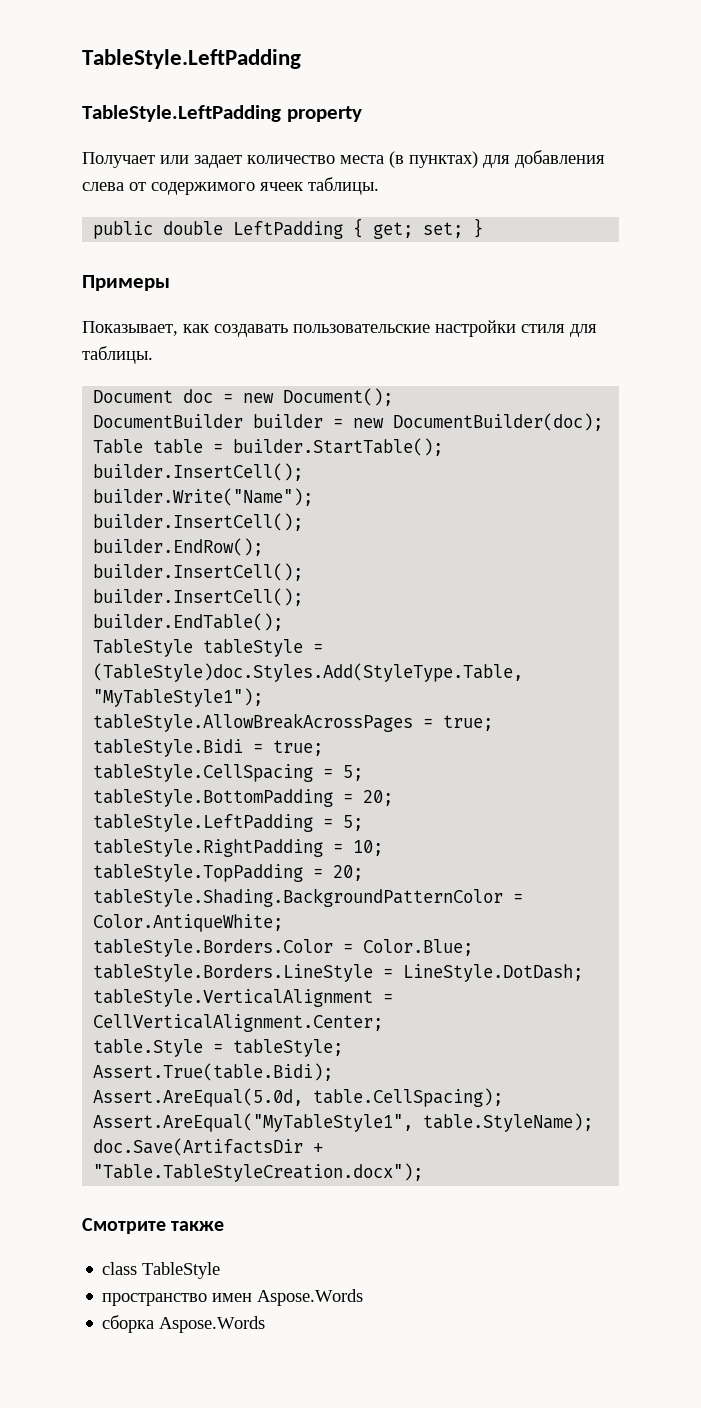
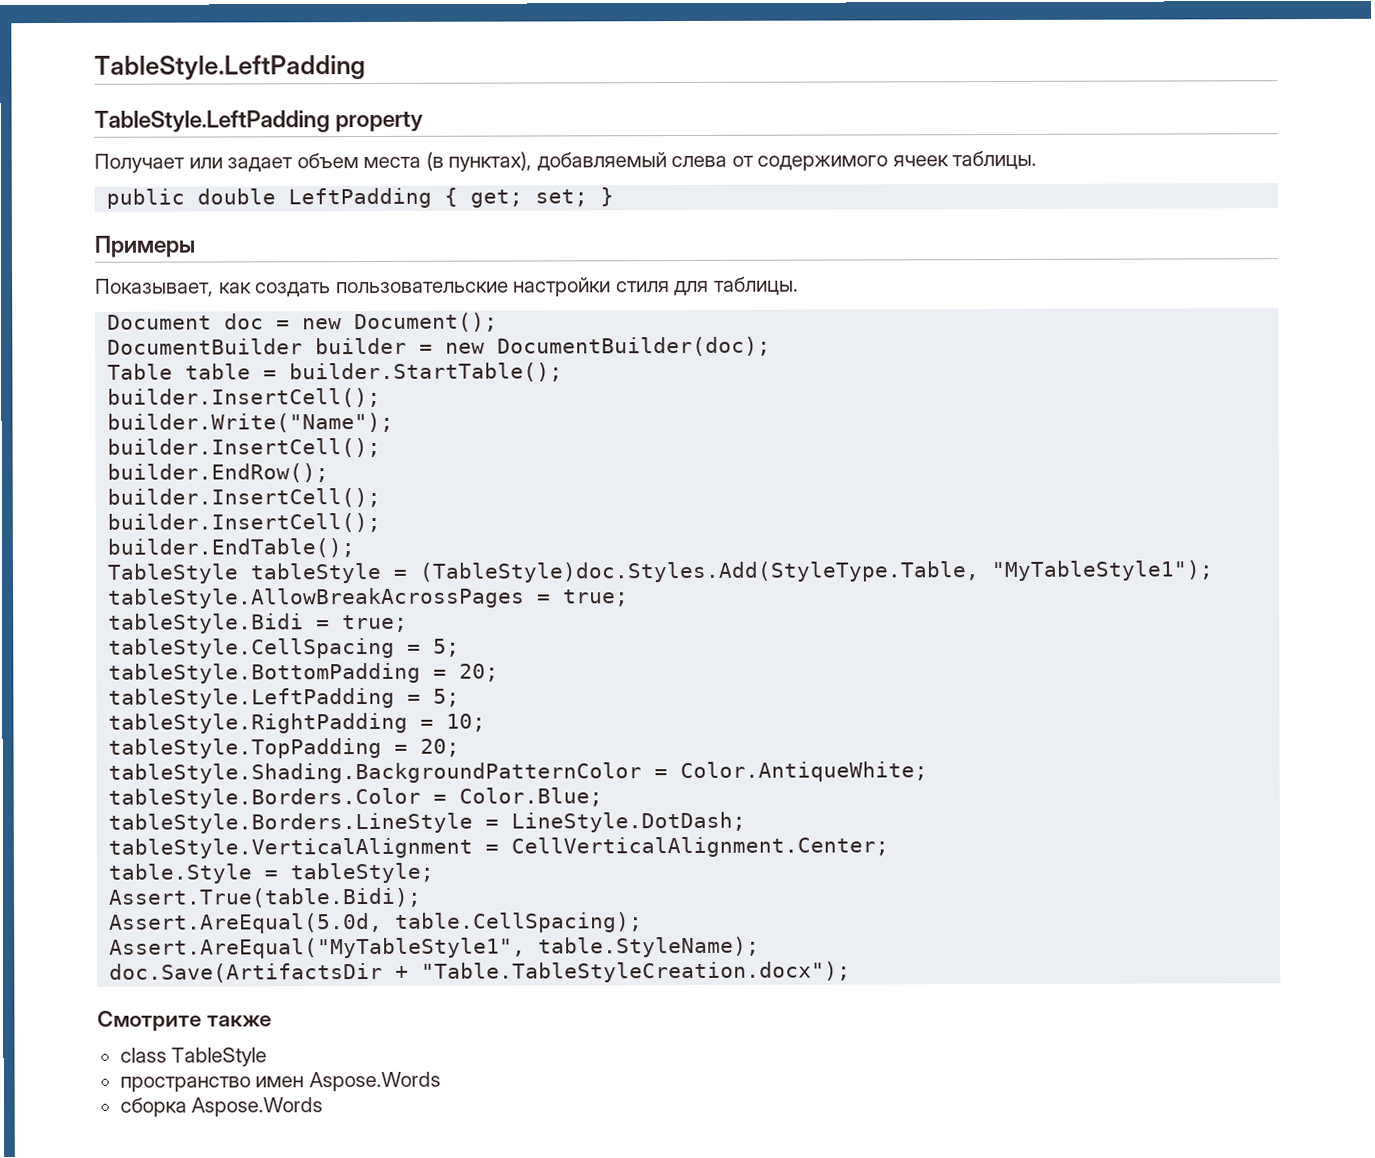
- Получает или задает количество места (в пунктах) для добавления слева от содержимого ячеек таблицы.
+ Получает или задает объем места (в пунктах), добавляемый слева от содержимого ячеек таблицы.
- Показывает, как создавать пользовательские настройки стиля для таблицы.
+ Показывает, как создать пользовательские настройки стиля для таблицы.

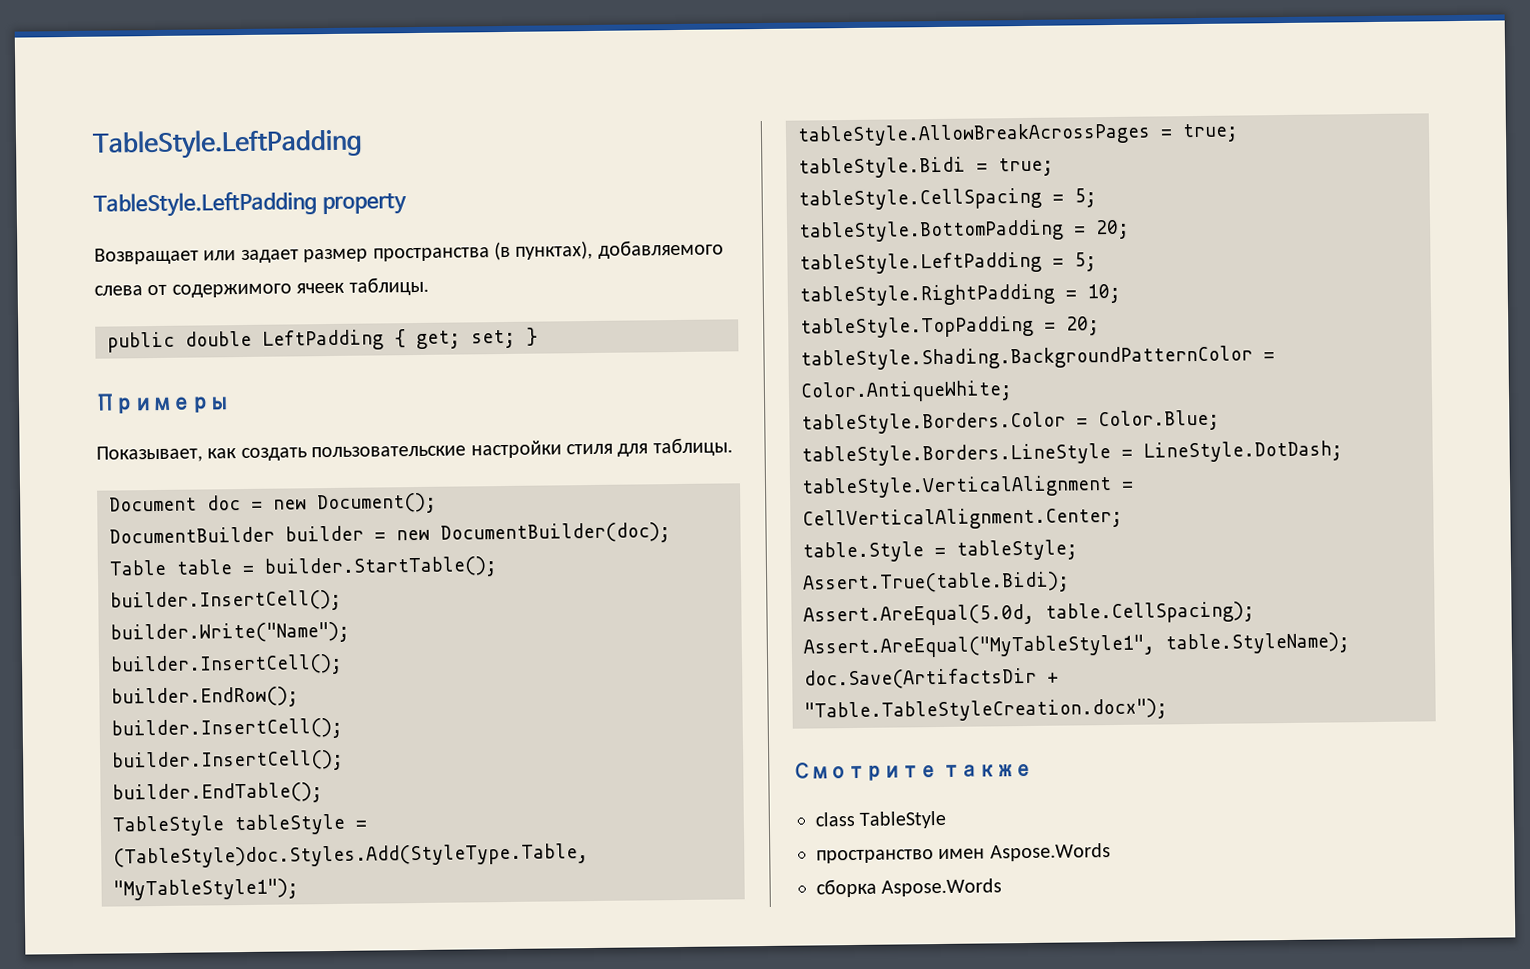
- Получает или задает объем места (в пунктах), добавляемый слева от содержимого ячеек таблицы.
+ Возвращает или задает размер пространства (в пунктах), добавляемого слева от содержимого ячеек таблицы.

